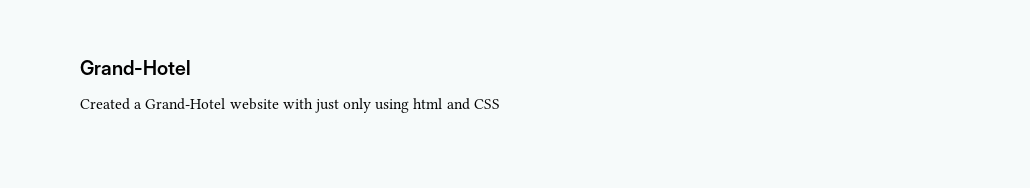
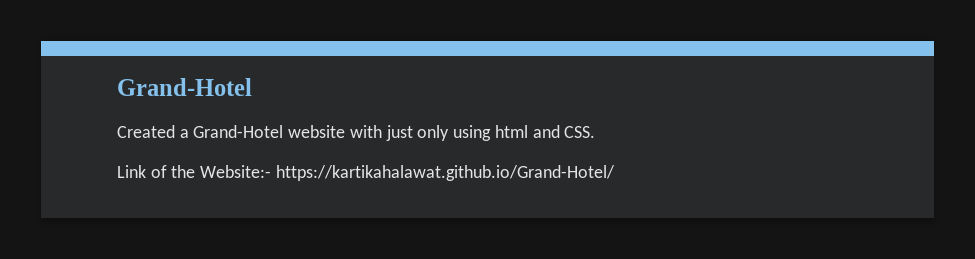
- Created a Grand-Hotel website with just only using html and CSS
+ Created a Grand-Hotel website with just only using html and CSS.
+ Link of the Website:- https://kartikahalawat.github.io/Grand-Hotel/

